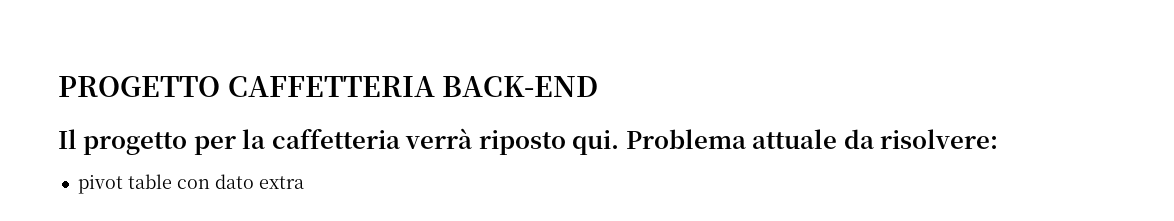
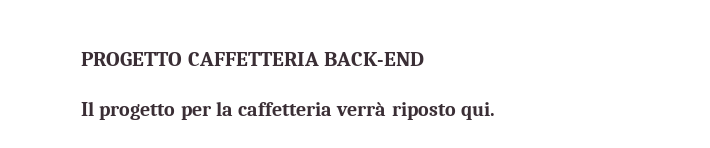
- Problema attuale da risolvere:
- pivot table con dato extra

